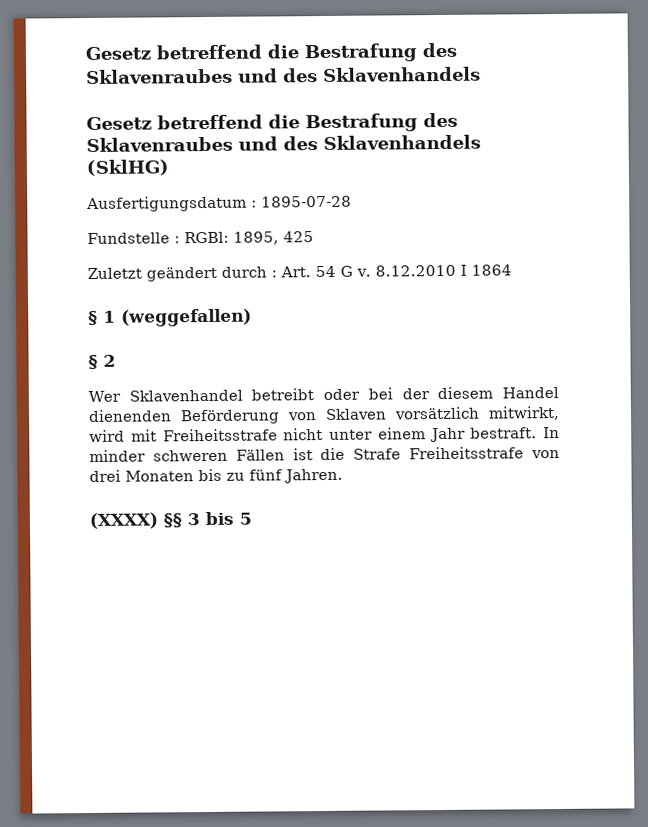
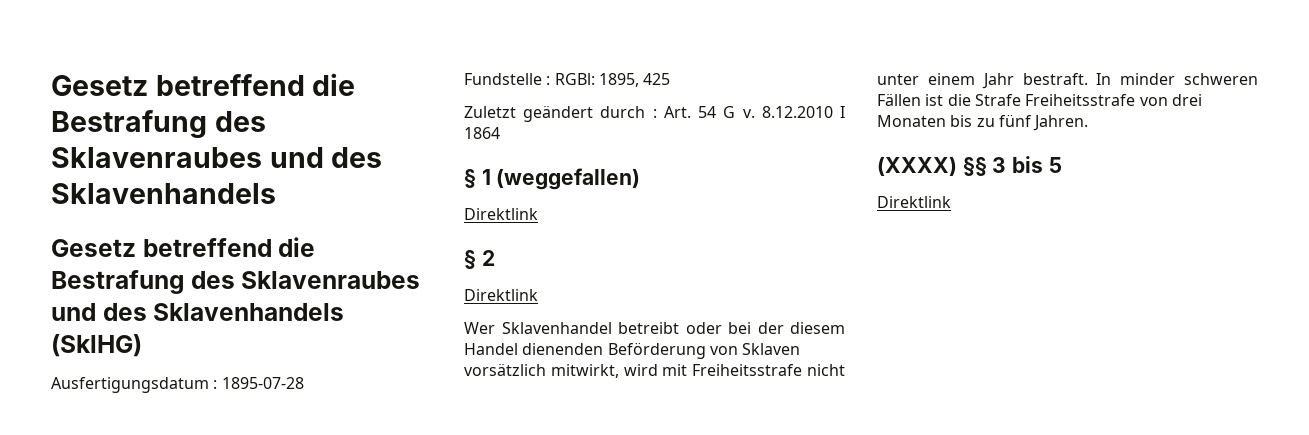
  § 1 (weggefallen)
+ Direktlink
  § 2
+ Direktlink
  (XXXX) §§ 3 bis 5
+ Direktlink

